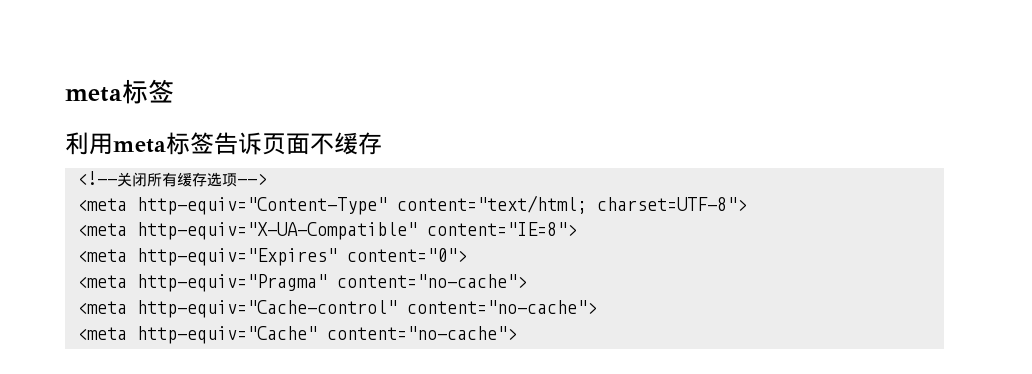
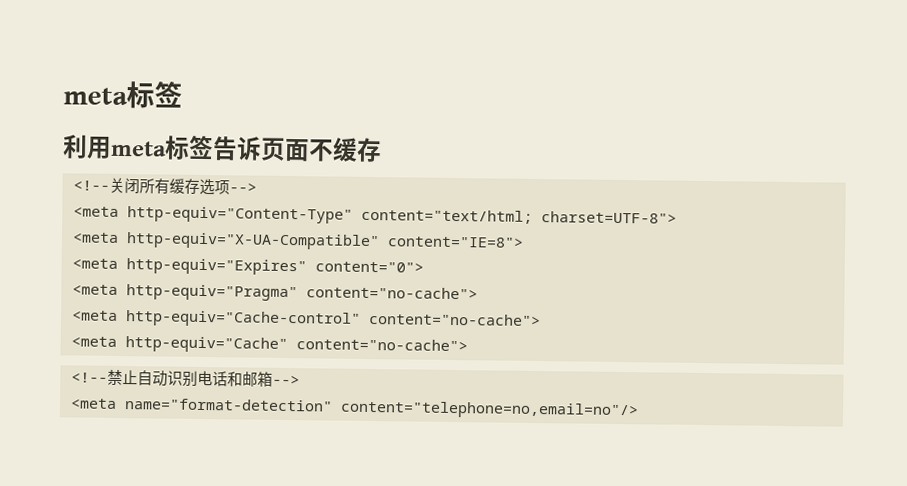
+ <!--禁止自动识别电话和邮箱-->
+ <meta name="format-detection" content="telephone=no,email=no"/>

